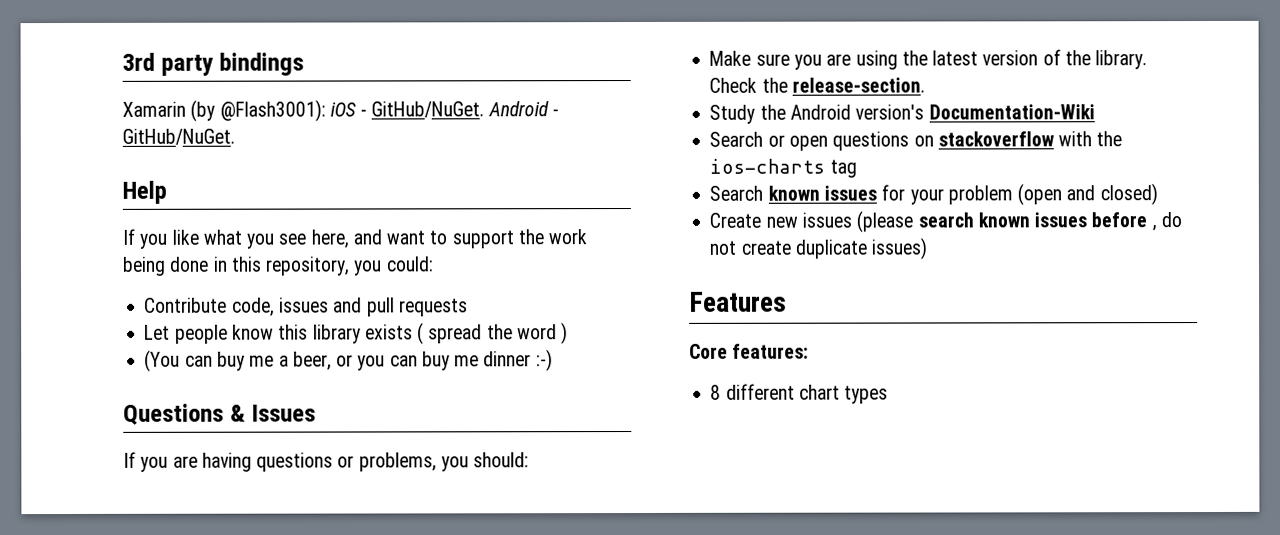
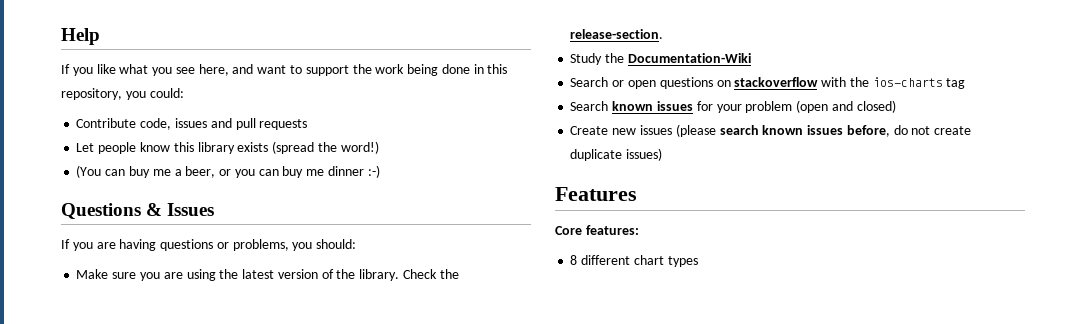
- 3rd party bindings
- Xamarin (by @Flash3001): iOS - GitHub/NuGet. Android - GitHub/NuGet.
- Let people know this library exists ( spread the word )
+ Let people know this library exists (spread the word!)
- Study the Android version's Documentation-Wiki
+ Study the Documentation-Wiki
- Create new issues (please search known issues before , do not create duplicate issues)
+ Create new issues (please search known issues before, do not create duplicate issues)

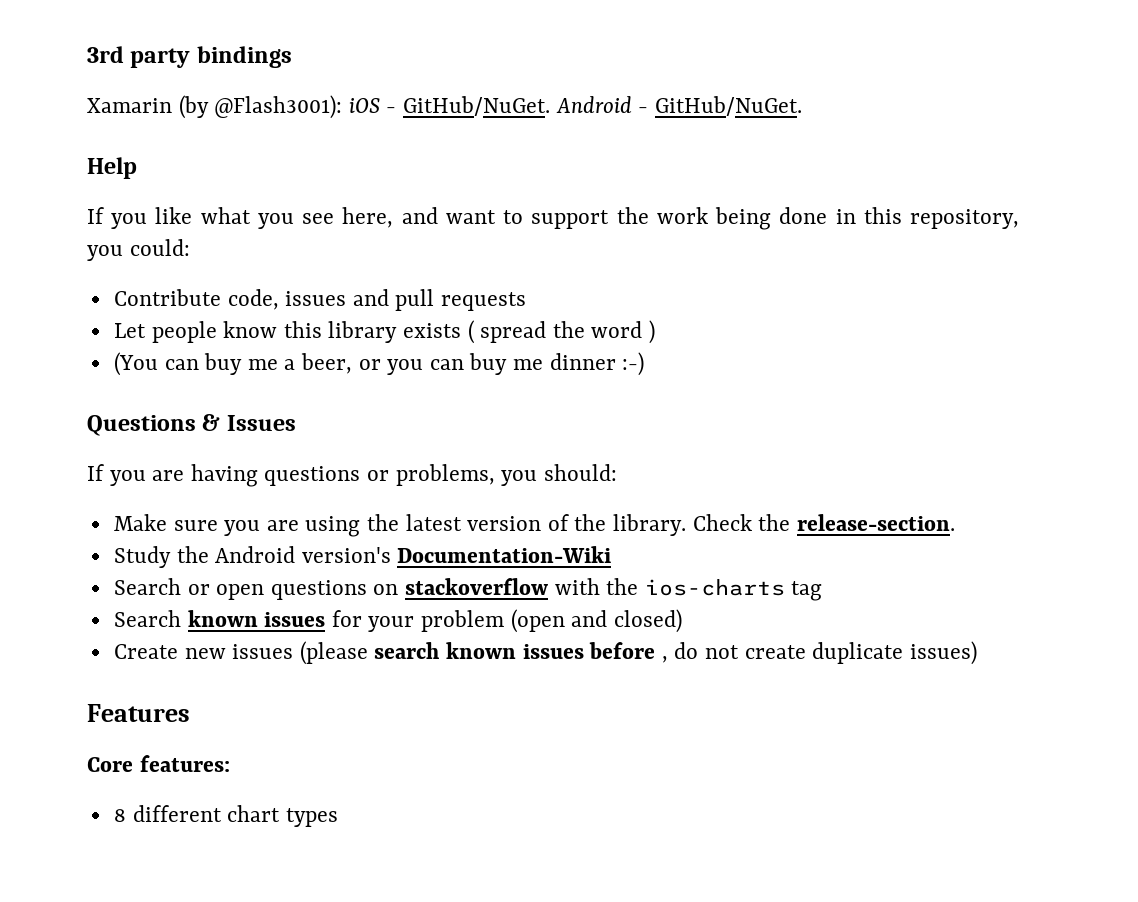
+ 3rd party bindings
+ Xamarin (by @Flash3001): iOS - GitHub/NuGet. Android - GitHub/NuGet.
- Let people know this library exists (spread the word!)
+ Let people know this library exists ( spread the word )
- Study the Documentation-Wiki
+ Study the Android version's Documentation-Wiki
- Create new issues (please search known issues before, do not create duplicate issues)
+ Create new issues (please search known issues before , do not create duplicate issues)

